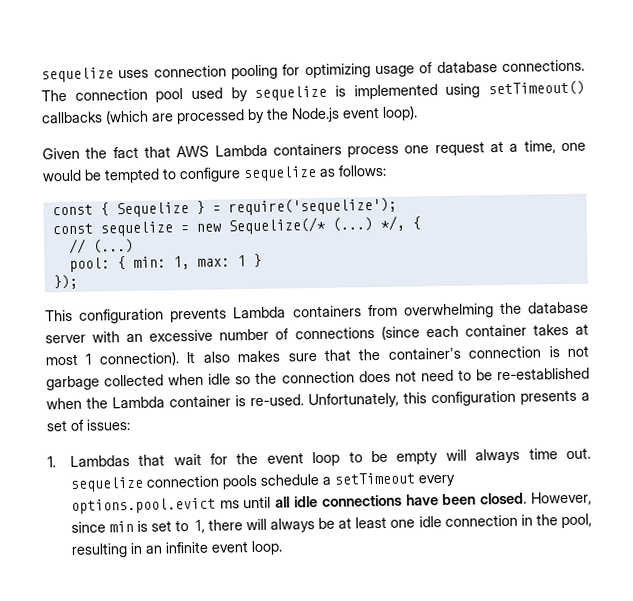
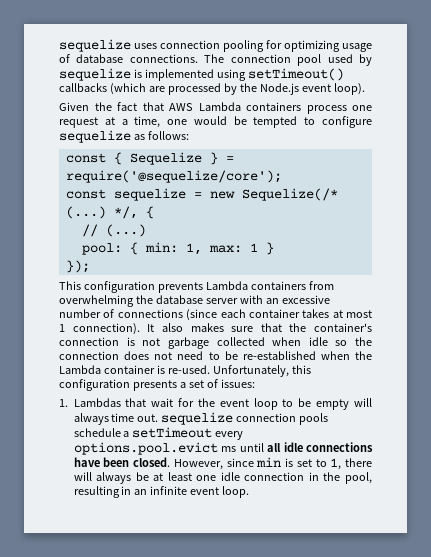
- const { Sequelize } = require('sequelize');
+ const { Sequelize } = require('@sequelize/core');

